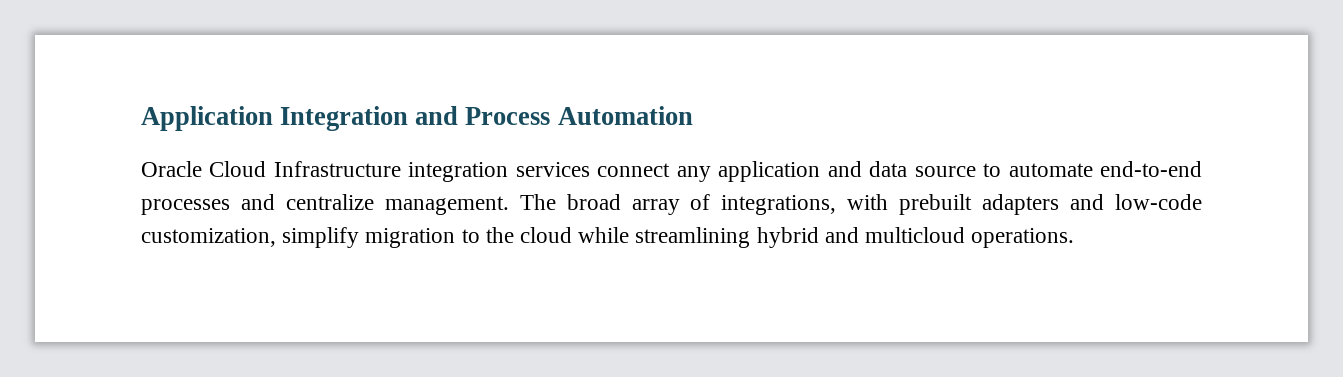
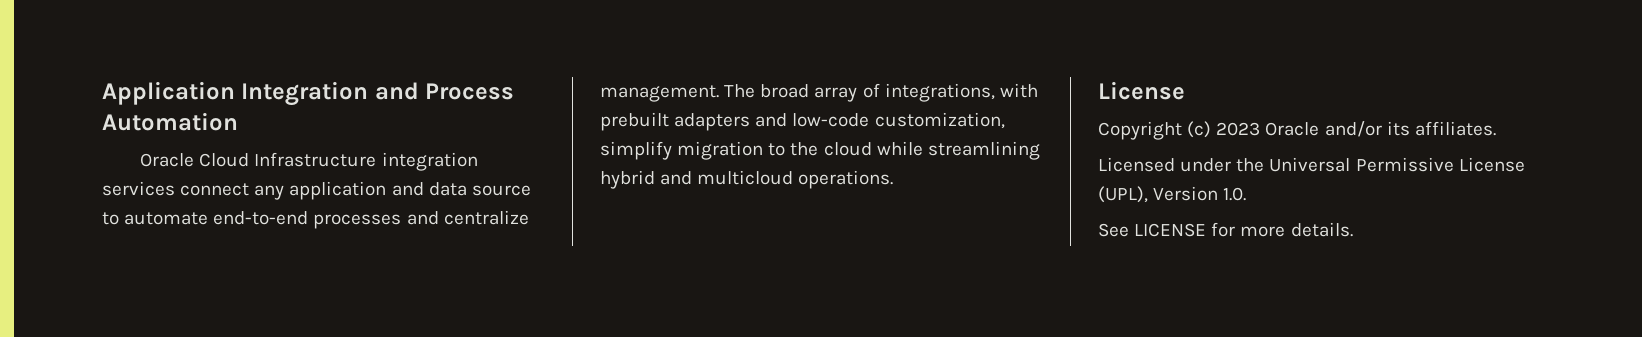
  The broad array of integrations, with prebuilt adapters and low-code customization, simplify migration to the cloud while streamlining hybrid and multicloud operations.
+ License
+ Copyright (c) 2023 Oracle and/or its affiliates.
+ Licensed under the Universal Permissive License (UPL), Version 1.0.
+ See LICENSE for more details.

